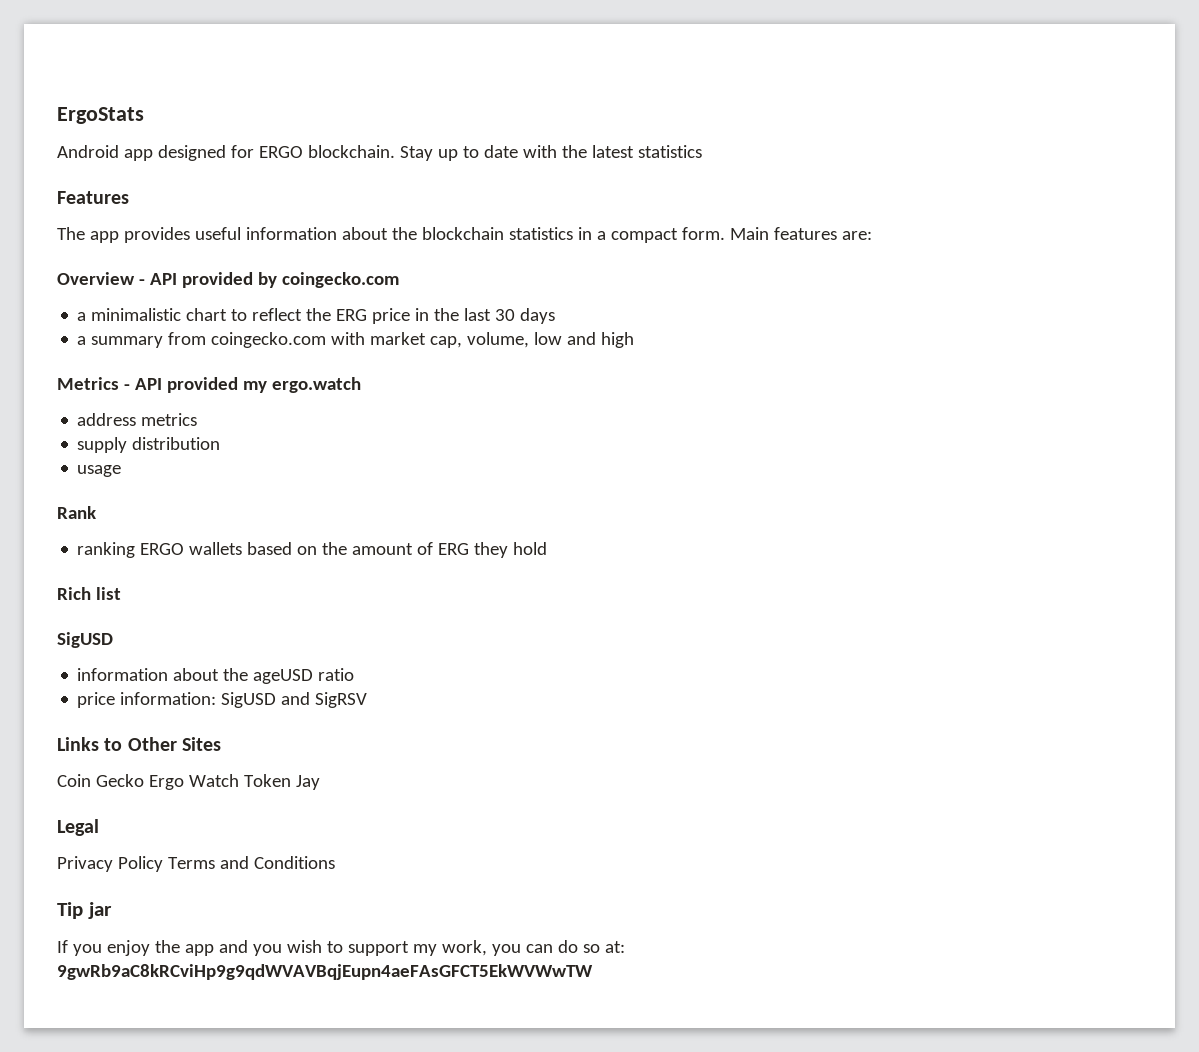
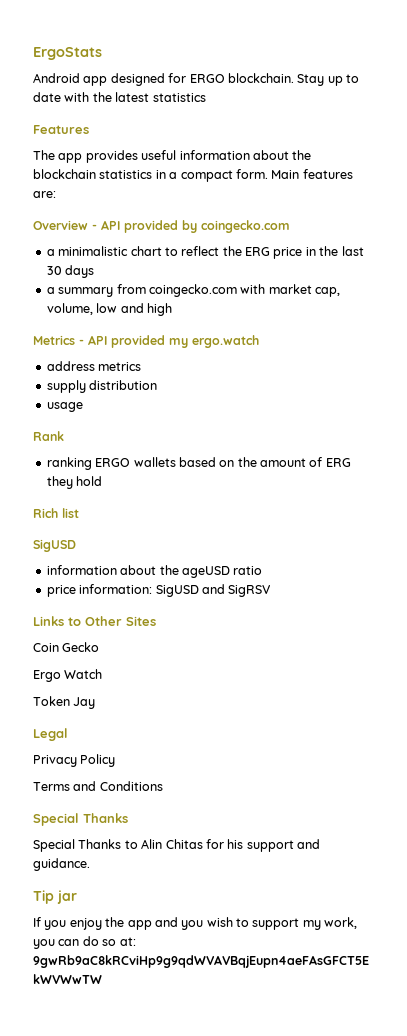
- Coin Gecko Ergo Watch Token Jay
+ Coin Gecko
+ Ergo Watch
+ Token Jay
- Privacy Policy Terms and Conditions
+ Privacy Policy
+ Terms and Conditions
+ Special Thanks
+ Special Thanks to Alin Chitas for his support and guidance.

